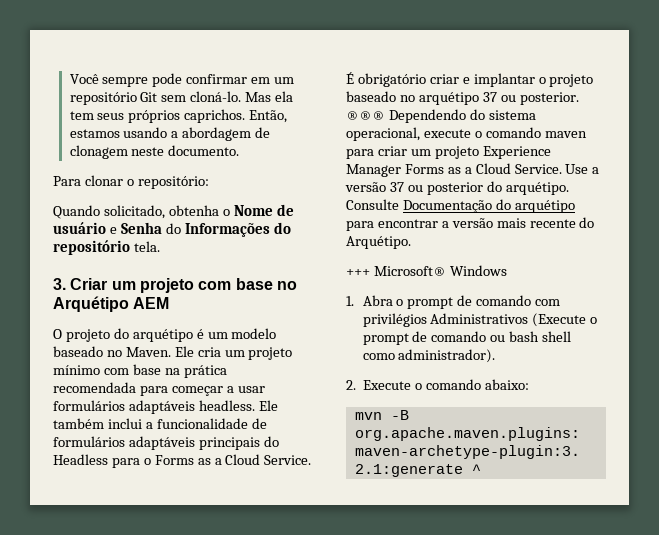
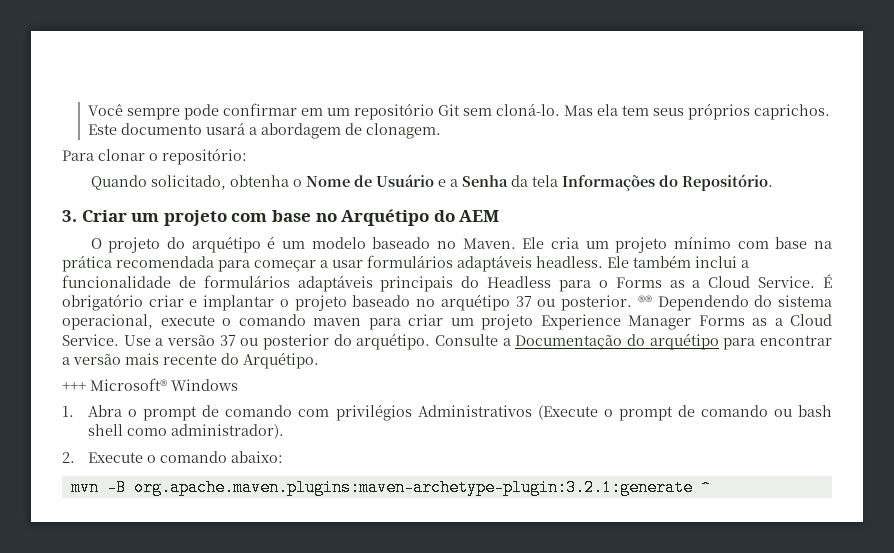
- Então, estamos usando a abordagem de clonagem neste documento.
+ Este documento usará a abordagem de clonagem.
- Quando solicitado, obtenha o Nome de usuário e Senha do Informações do repositório tela.
+ Quando solicitado, obtenha o Nome de Usuário e a Senha da tela Informações do Repositório.
- 3. Criar um projeto com base no Arquétipo AEM
+ 3. Criar um projeto com base no Arquétipo do AEM
- ®®® Dependendo do sistema operacional, execute o comando maven para criar um projeto Experience Manager Forms as a Cloud Service.
+ ®® Dependendo do sistema operacional, execute o comando maven para criar um projeto Experience Manager Forms as a Cloud Service.
- Consulte Documentação do arquétipo para encontrar a versão mais recente do Arquétipo.
+ Consulte a Documentação do arquétipo para encontrar a versão mais recente do Arquétipo.

